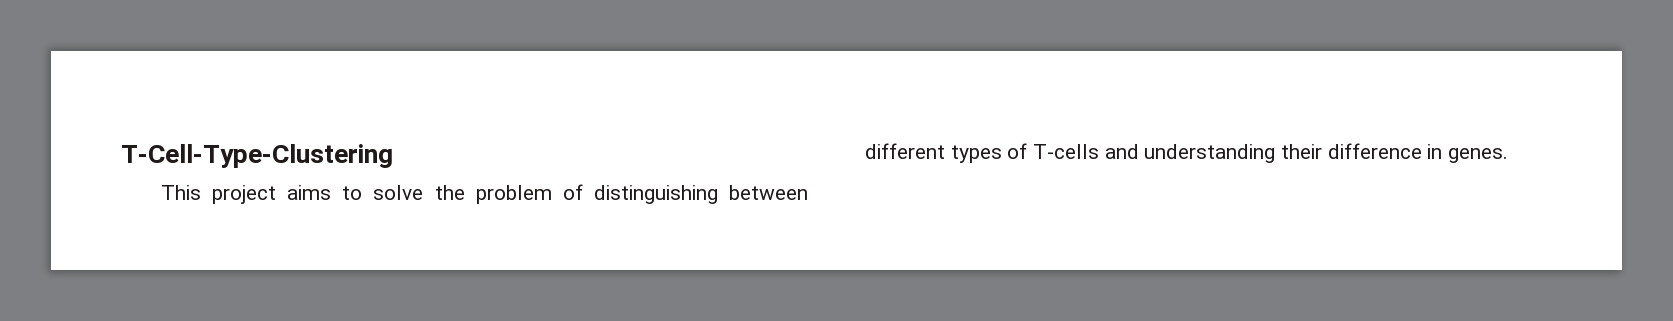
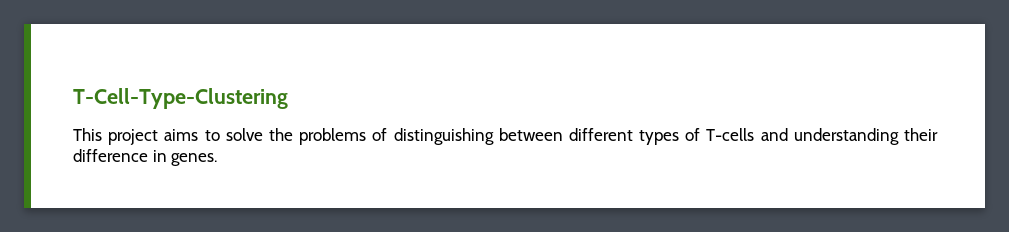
- This project aims to solve the problem of distinguishing between different types of T-cells and understanding their difference in genes.
+ This project aims to solve the problems of distinguishing between different types of T-cells and understanding their difference in genes.

